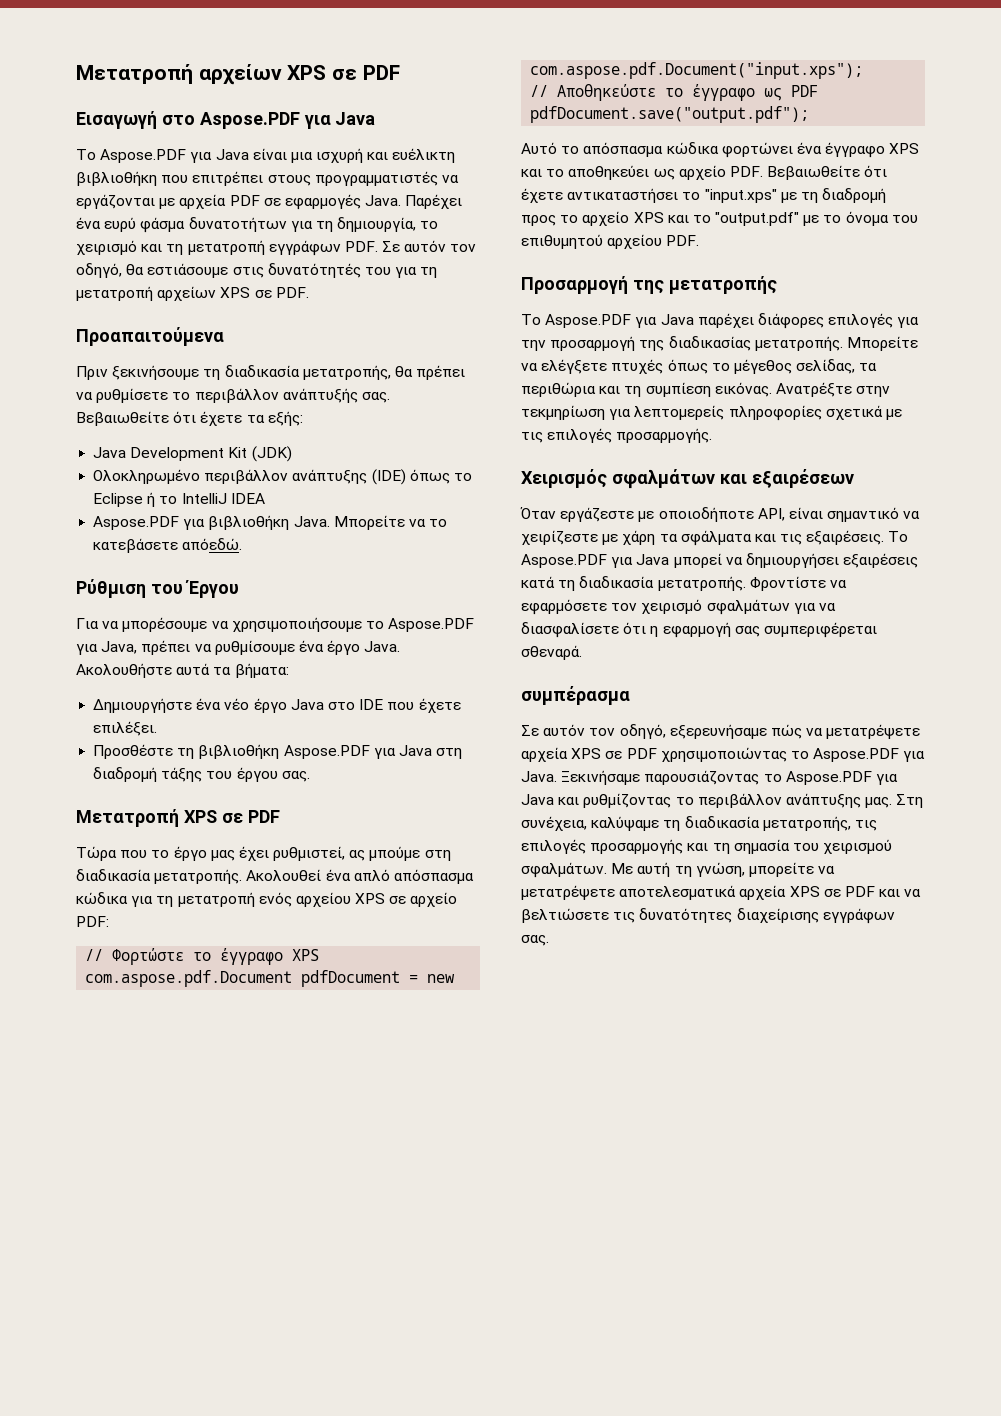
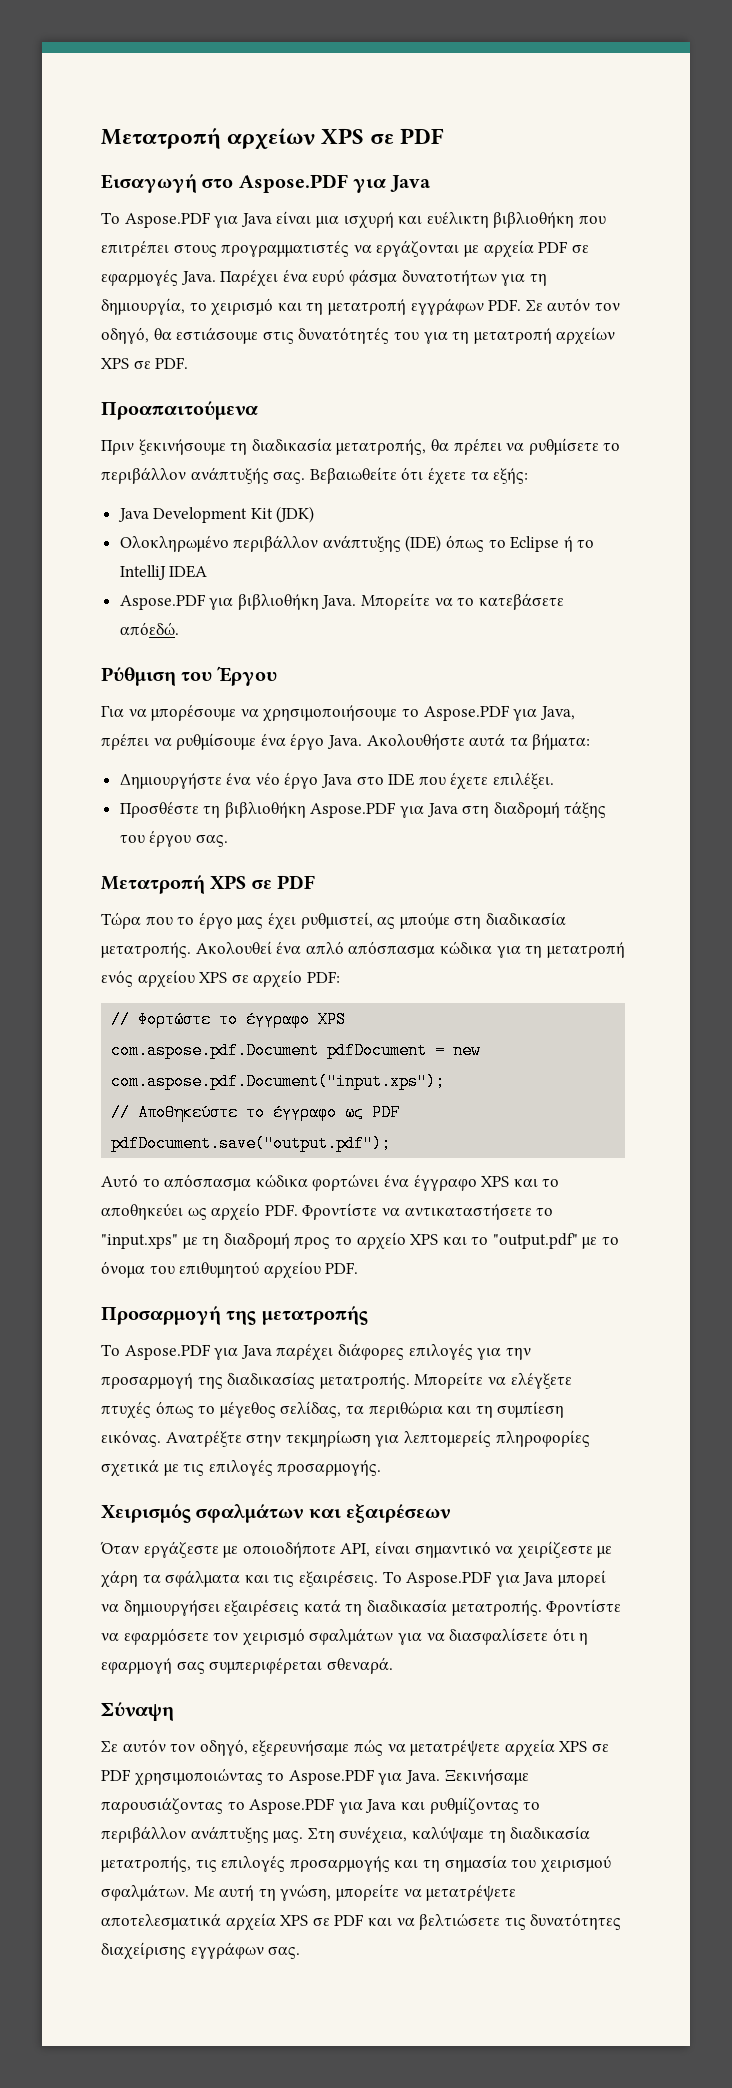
- Αυτό το απόσπασμα κώδικα φορτώνει ένα έγγραφο XPS και το αποθηκεύει ως αρχείο PDF. Βεβαιωθείτε ότι έχετε αντικαταστήσει το "input.xps" με τη διαδρομή προς το αρχείο XPS και το "output.pdf" με το όνομα του επιθυμητού αρχείου PDF.
+ Αυτό το απόσπασμα κώδικα φορτώνει ένα έγγραφο XPS και το αποθηκεύει ως αρχείο PDF. Φροντίστε να αντικαταστήσετε το "input.xps" με τη διαδρομή προς το αρχείο XPS και το "output.pdf" με το όνομα του επιθυμητού αρχείου PDF.
- συμπέρασμα
+ Σύναψη

